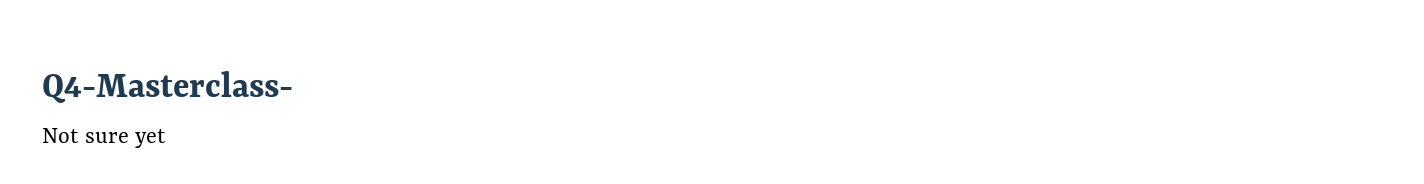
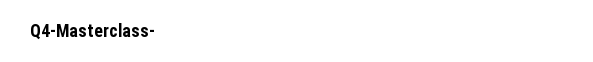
- Not sure yet

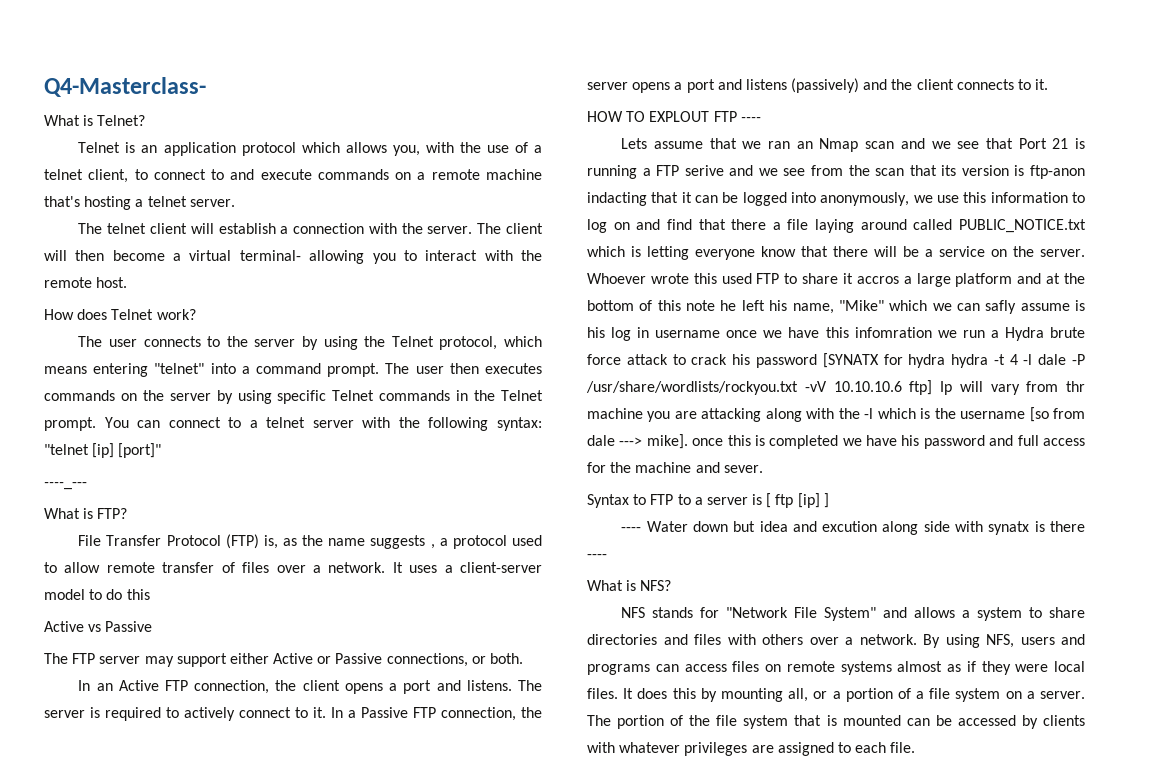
+ What is Telnet?
+ Telnet is an application protocol which allows you, with the use of a telnet client, to connect to and execute commands on a remote machine that's hosting a telnet server.
+ The telnet client will establish a connection with the server. The client will then become a virtual terminal- allowing you to interact with the remote host.
+ How does Telnet work?
+ The user connects to the server by using the Telnet protocol, which means entering "telnet" into a command prompt. The user then executes commands on the server by using specific Telnet commands in the Telnet prompt. You can connect to a telnet server with the following syntax: "telnet [ip] [port]"
+ ----_---
+ What is FTP?
+ File Transfer Protocol (FTP) is, as the name suggests , a protocol used to allow remote transfer of files over a network. It uses a client-server model to do this
+ Active vs Passive
+ The FTP server may support either Active or Passive connections, or both.
+ In an Active FTP connection, the client opens a port and listens. The server is required to actively connect to it. In a Passive FTP connection, the server opens a port and listens (passively) and the client connects to it.
+ HOW TO EXPLOUT FTP ----
+ Lets assume that we ran an Nmap scan and we see that Port 21 is running a FTP serive and we see from the scan that its version is ftp-anon indacting that it can be logged into anonymously, we use this information to log on and find that there a file laying around called PUBLIC_NOTICE.txt which is letting everyone know that there will be a service on the server. Whoever wrote this used FTP to share it accros a large platform and at the bottom of this note he left his name, "Mike" which we can safly assume is his log in username once we have this infomration we run a Hydra brute force attack to crack his password [SYNATX for hydra hydra -t 4 -l dale -P /usr/share/wordlists/rockyou.txt -vV 10.10.10.6 ftp] Ip will vary from thr machine you are attacking along with the -l which is the username [so from dale ---> mike]. once this is completed we have his password and full access for the machine and sever.
+ Syntax to FTP to a server is [ ftp [ip] ]
+ ---- Water down but idea and excution along side with synatx is there ----
+ What is NFS?
+ NFS stands for "Network File System" and allows a system to share directories and files with others over a network. By using NFS, users and programs can access files on remote systems almost as if they were local files. It does this by mounting all, or a portion of a file system on a server. The portion of the file system that is mounted can be accessed by clients with whatever privileges are assigned to each file.

